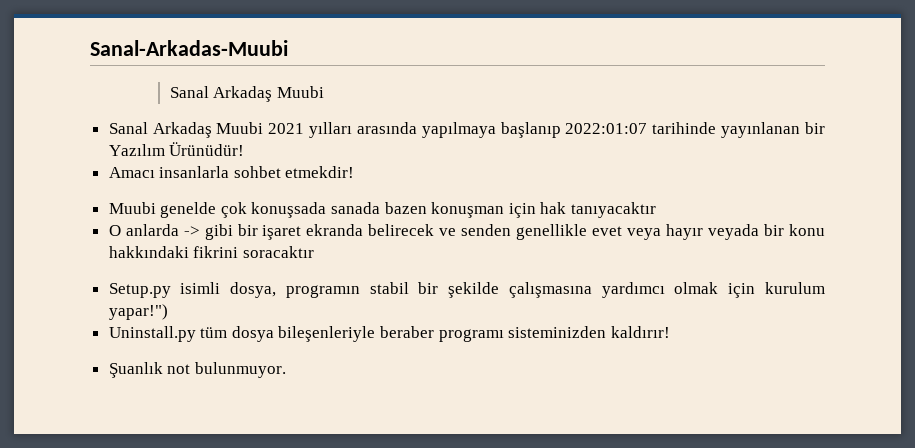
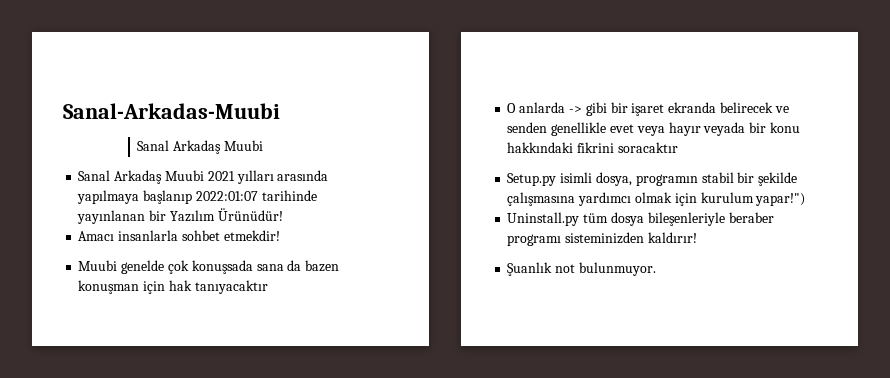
- Muubi genelde çok konuşsada sanada bazen konuşman için hak tanıyacaktır
+ Muubi genelde çok konuşsada sana da bazen konuşman için hak tanıyacaktır

